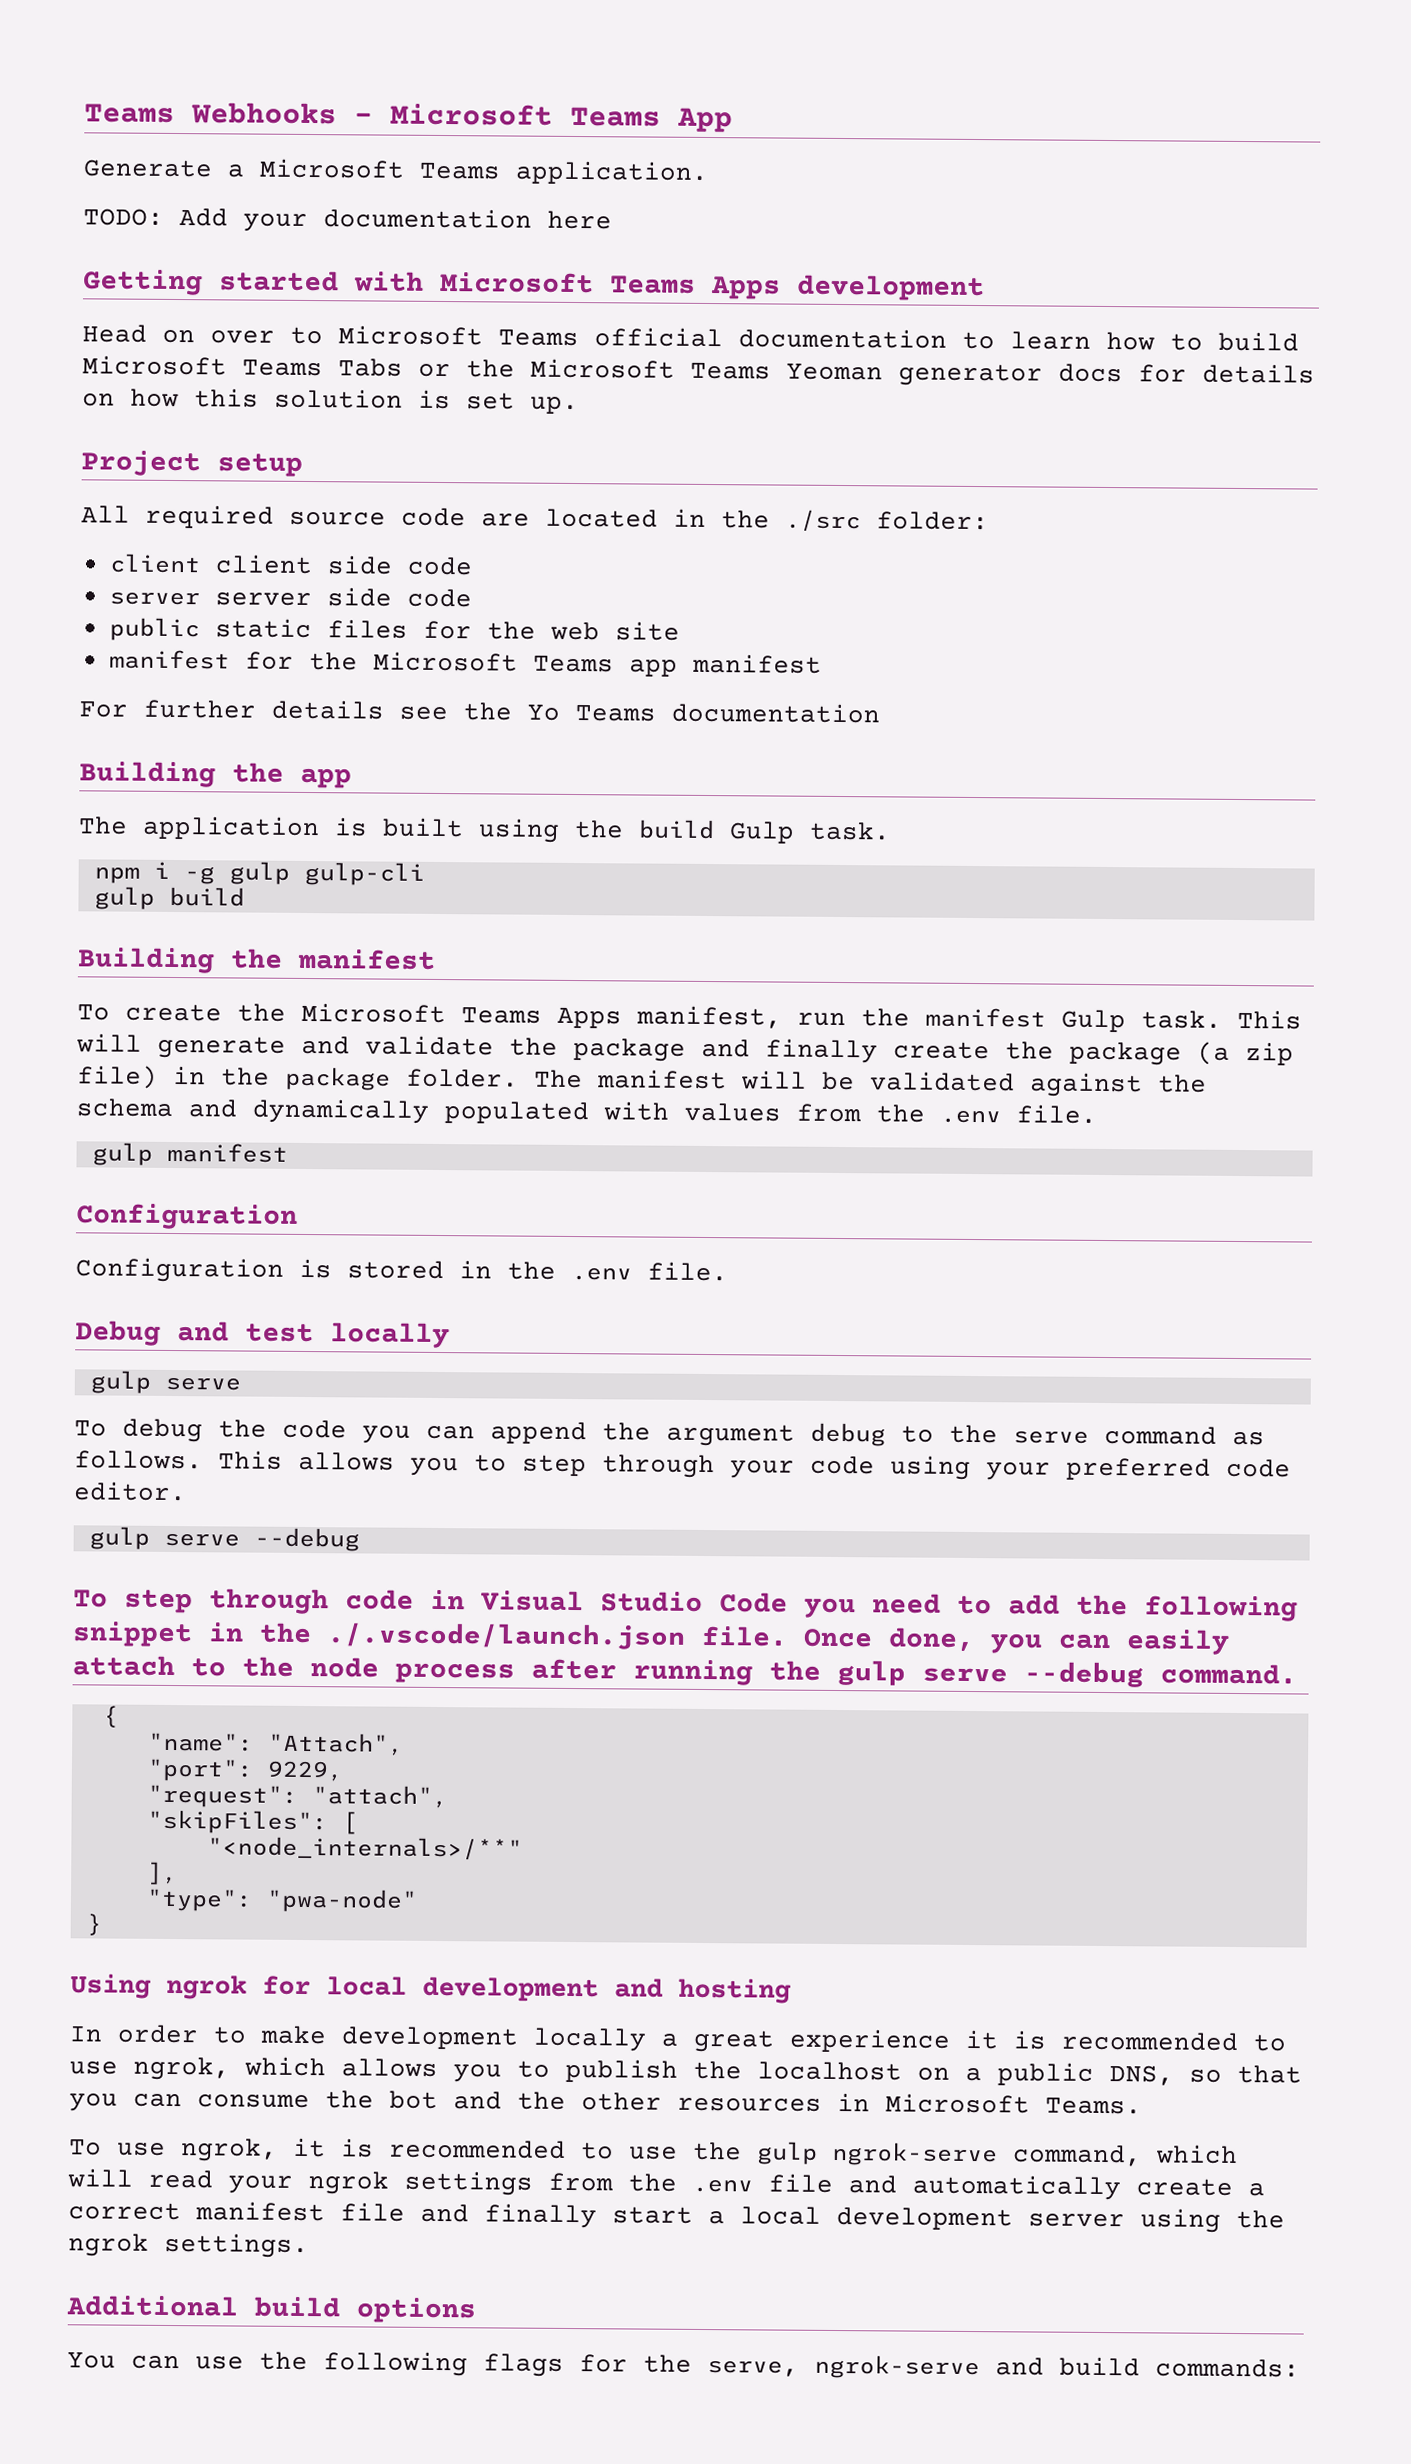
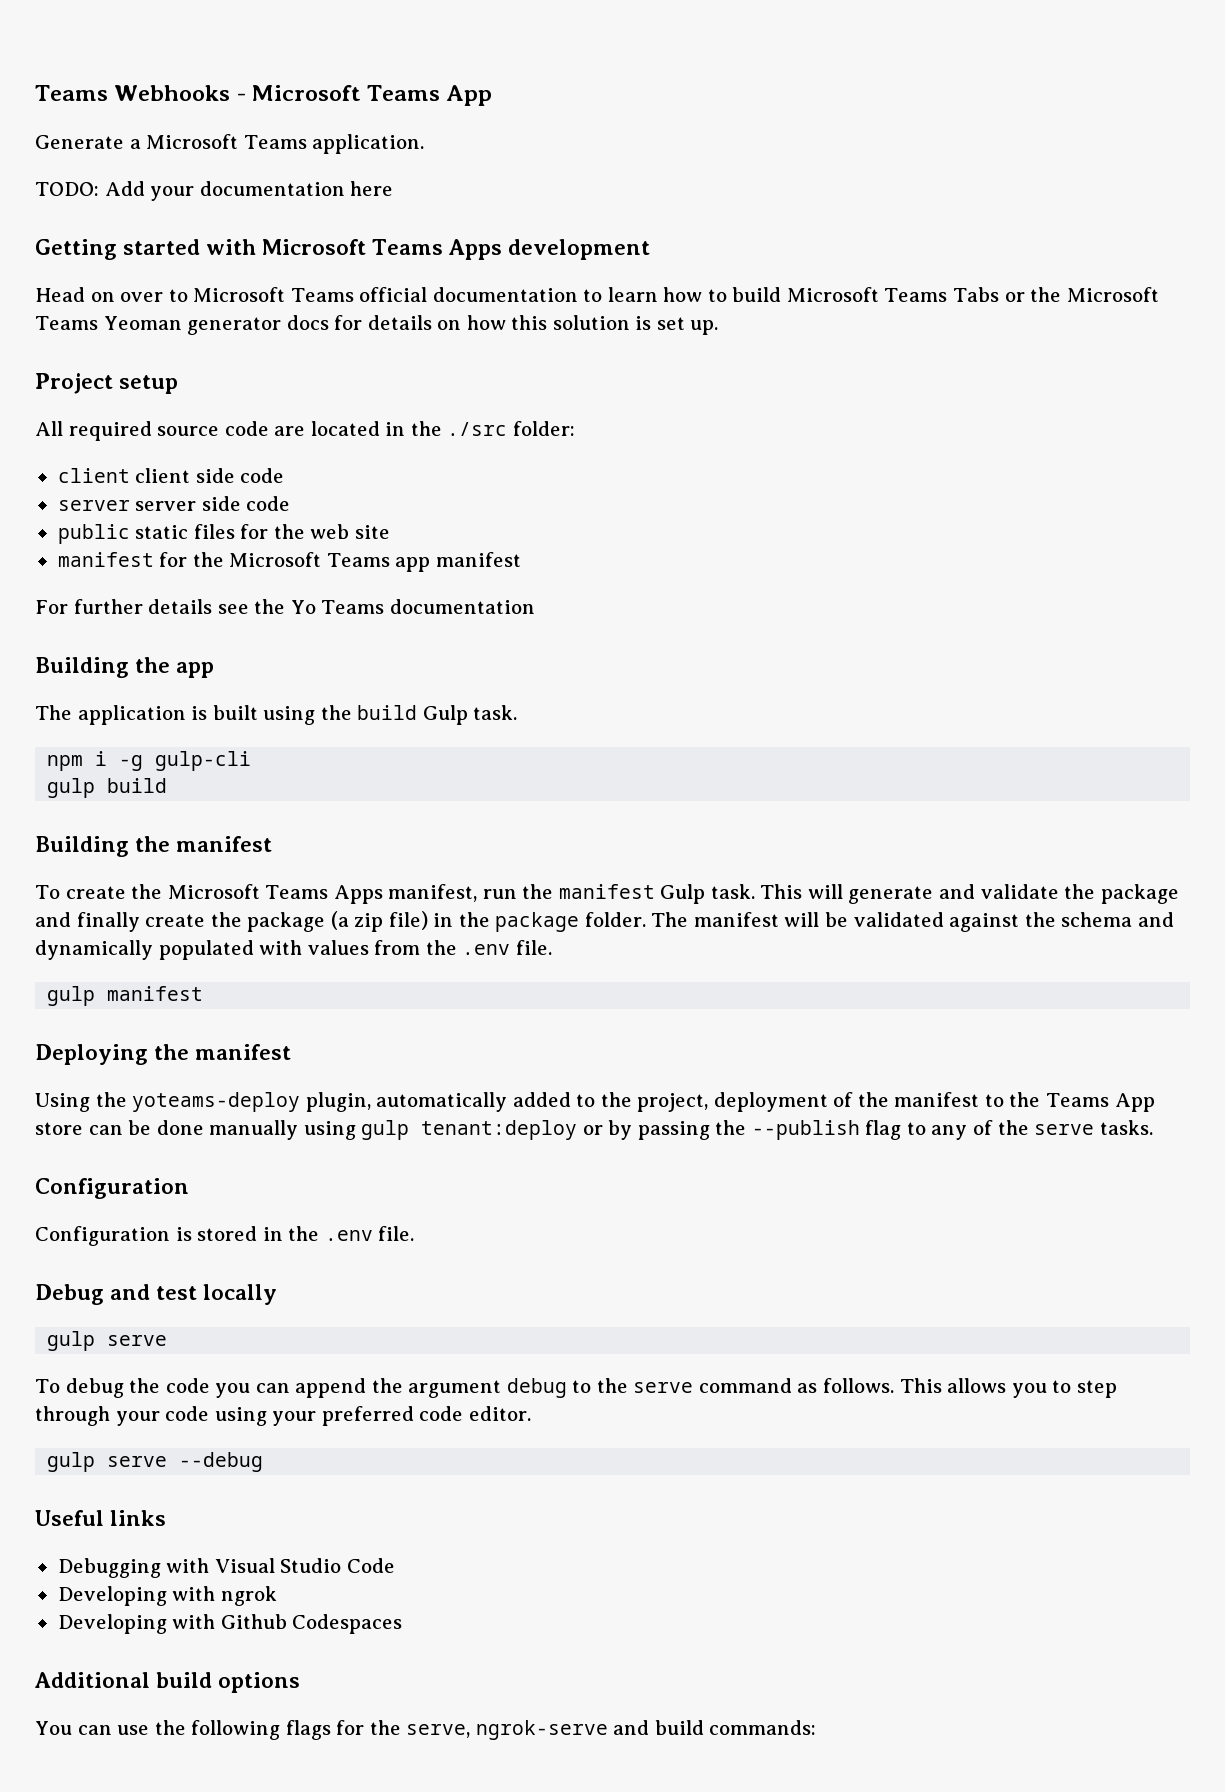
- npm i -g gulp gulp-cli
+ npm i -g gulp-cli
+ Deploying the manifest
+ Using the yoteams-deploy plugin, automatically added to the project, deployment of the manifest to the Teams App store can be done manually using gulp tenant:deploy or by passing the --publish flag to any of the serve tasks.
- To step through code in Visual Studio Code you need to add the following snippet in the ./.vscode/launch.json file. Once done, you can easily attach to the node process after running the gulp serve --debug command.
- {
- "name": "Attach",
- "port": 9229,
- "request": "attach",
- "skipFiles": [
- "<node_internals>/**"
- ],
- "type": "pwa-node"
- }
- Using ngrok for local development and hosting
- In order to make development locally a great experience it is recommended to use ngrok, which allows you to publish the localhost on a public DNS, so that you can consume the bot and the other resources in Microsoft Teams.
- To use ngrok, it is recommended to use the gulp ngrok-serve command, which will read your ngrok settings from the .env file and automatically create a correct manifest file and finally start a local development server using the ngrok settings.
+ Useful links
+ Debugging with Visual Studio Code
+ Developing with ngrok
+ Developing with Github Codespaces

